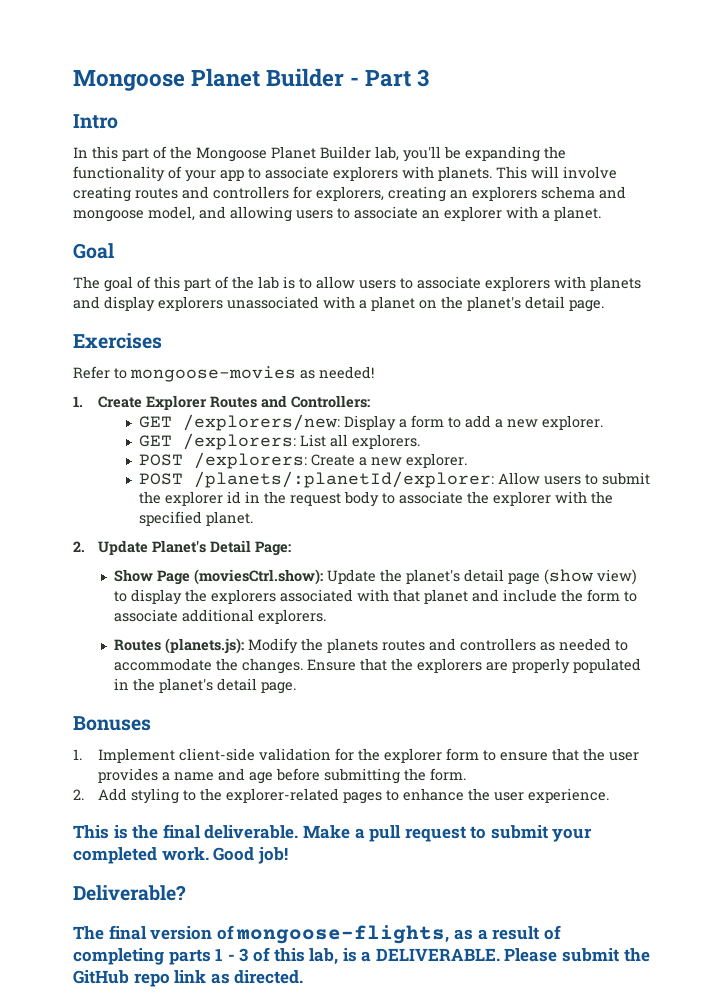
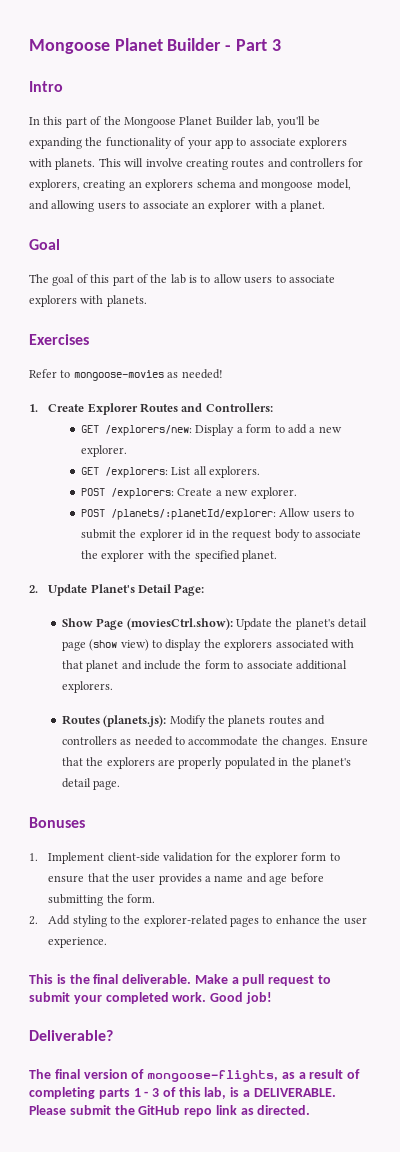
- The goal of this part of the lab is to allow users to associate explorers with planets and display explorers unassociated with a planet on the planet's detail page.
+ The goal of this part of the lab is to allow users to associate explorers with planets.

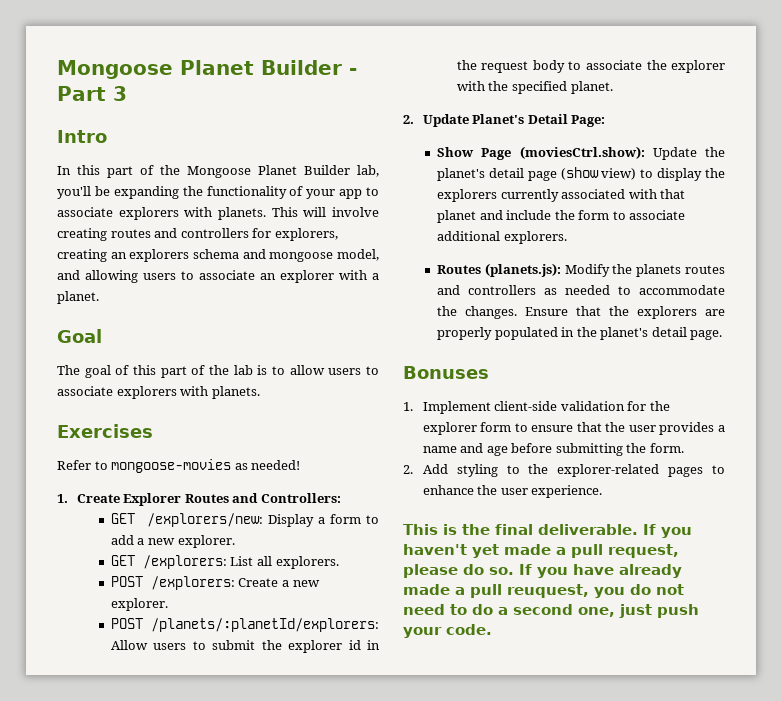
- POST /planets/:planetId/explorer: Allow users to submit the explorer id in the request body to associate the explorer with the specified planet.
+ POST /planets/:planetId/explorers: Allow users to submit the explorer id in the request body to associate the explorer with the specified planet.
- Show Page (moviesCtrl.show): Update the planet's detail page (show view) to display the explorers associated with that planet and include the form to associate additional explorers.
+ Show Page (moviesCtrl.show): Update the planet's detail page (show view) to display the explorers currently associated with that planet and include the form to associate additional explorers.
- Make a pull request to submit your completed work. Good job!
- Deliverable?
- The final version of mongoose-flights, as a result of completing parts 1 - 3 of this lab, is a DELIVERABLE. Please submit the GitHub repo link as directed.
+ If you haven't yet made a pull request, please do so. If you have already made a pull reuquest, you do not need to do a second one, just push your code.

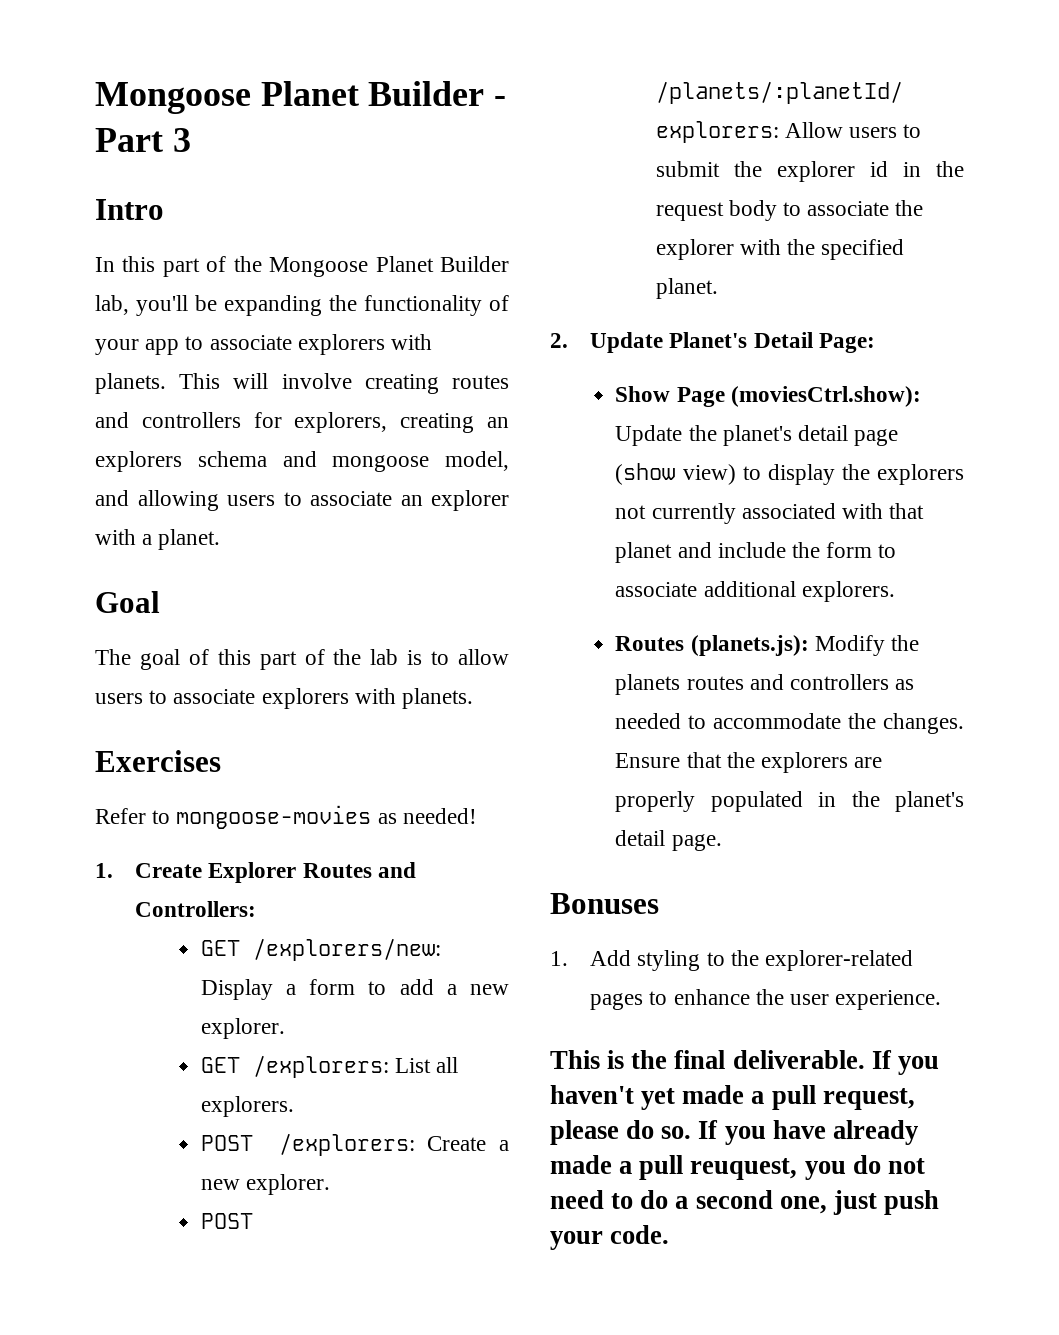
- Show Page (moviesCtrl.show): Update the planet's detail page (show view) to display the explorers currently associated with that planet and include the form to associate additional explorers.
+ Show Page (moviesCtrl.show): Update the planet's detail page (show view) to display the explorers not currently associated with that planet and include the form to associate additional explorers.
- 1. Implement client-side validation for the explorer form to ensure that the user provides a name and age before submitting the form.
- 2. Add styling to the explorer-related pages to enhance the user experience.
+ 1. Add styling to the explorer-related pages to enhance the user experience.

